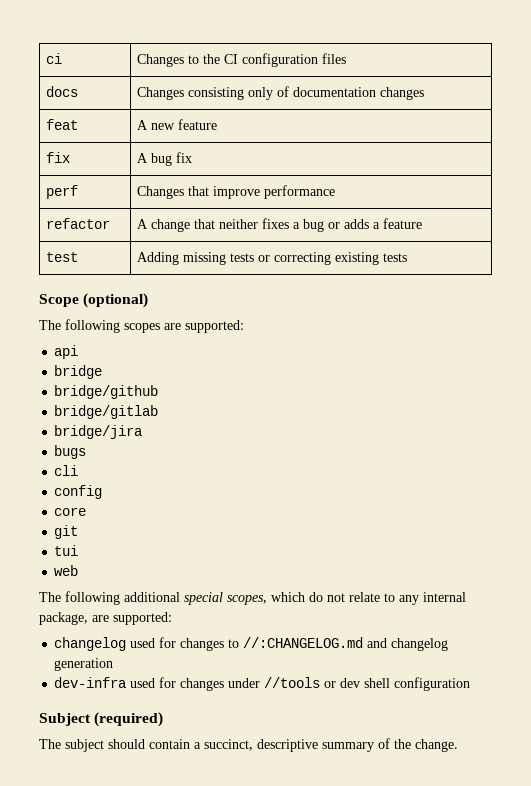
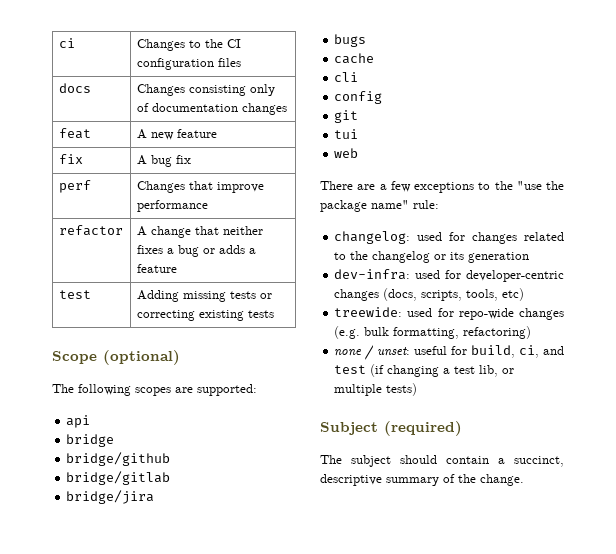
+ cache
- core
- The following additional special scopes, which do not relate to any internal package, are supported:
- changelog used for changes to //:CHANGELOG.md and changelog generation
+ There are a few exceptions to the "use the package name" rule:
+ changelog: used for changes related to the changelog or its generation
- dev-infra used for changes under //tools or dev shell configuration
+ dev-infra: used for developer-centric changes (docs, scripts, tools, etc)
+ treewide: used for repo-wide changes (e.g. bulk formatting, refactoring)
+ none / unset: useful for build, ci, and test (if changing a test lib, or multiple tests)

